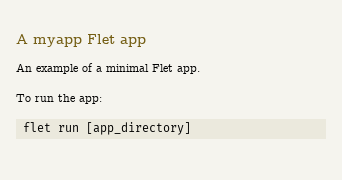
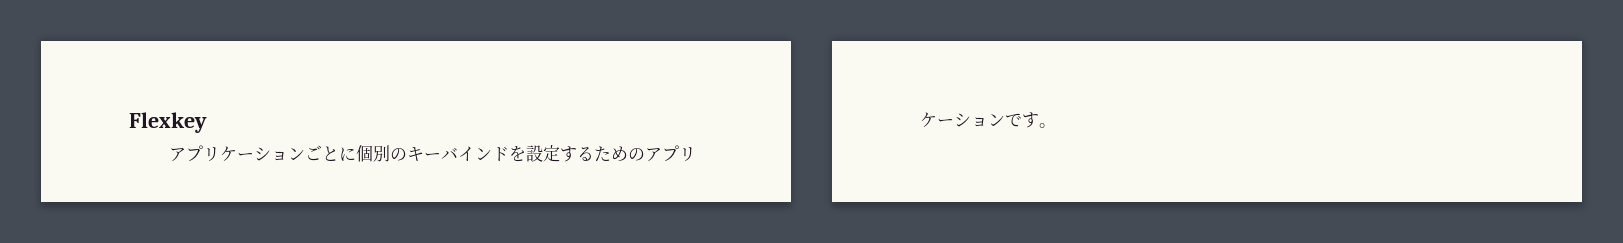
- A myapp Flet app
- An example of a minimal Flet app.
- To run the app:
- flet run [app_directory]
+ Flexkey
+ アプリケーションごとに個別のキーバインドを設定するためのアプリケーションです。

